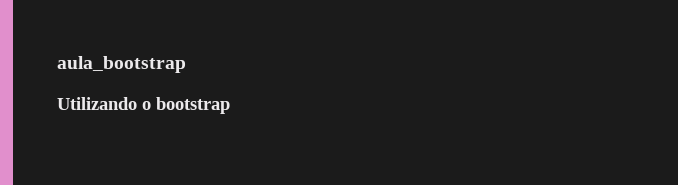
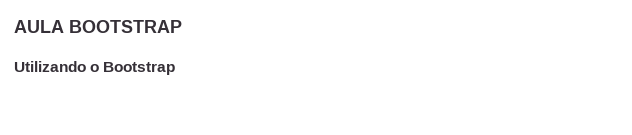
- aula_bootstrap
+ AULA BOOTSTRAP
- Utilizando o bootstrap
+ Utilizando o Bootstrap

